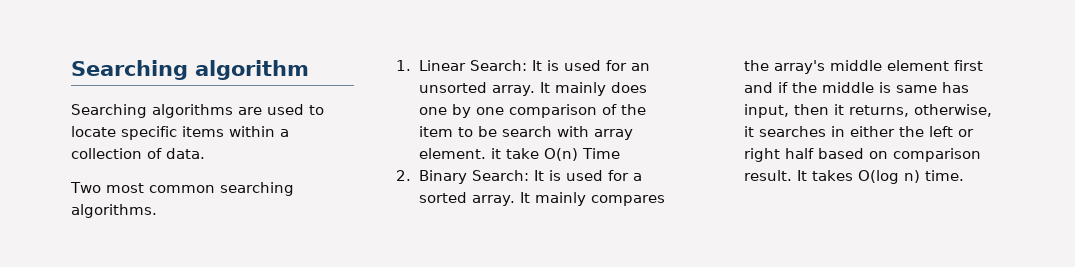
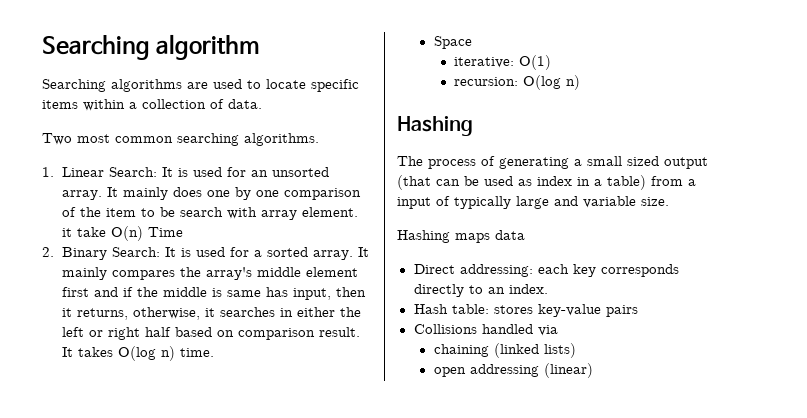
+ Space
+ iterative: O(1)
+ recursion: O(log n)
+ Hashing
+ The process of generating a small sized output (that can be used as index in a table) from a input of typically large and variable size.
+ Hashing maps data
+ Direct addressing: each key corresponds directly to an index.
+ Hash table: stores key-value pairs
+ Collisions handled via
+ chaining (linked lists)
+ open addressing (linear)

